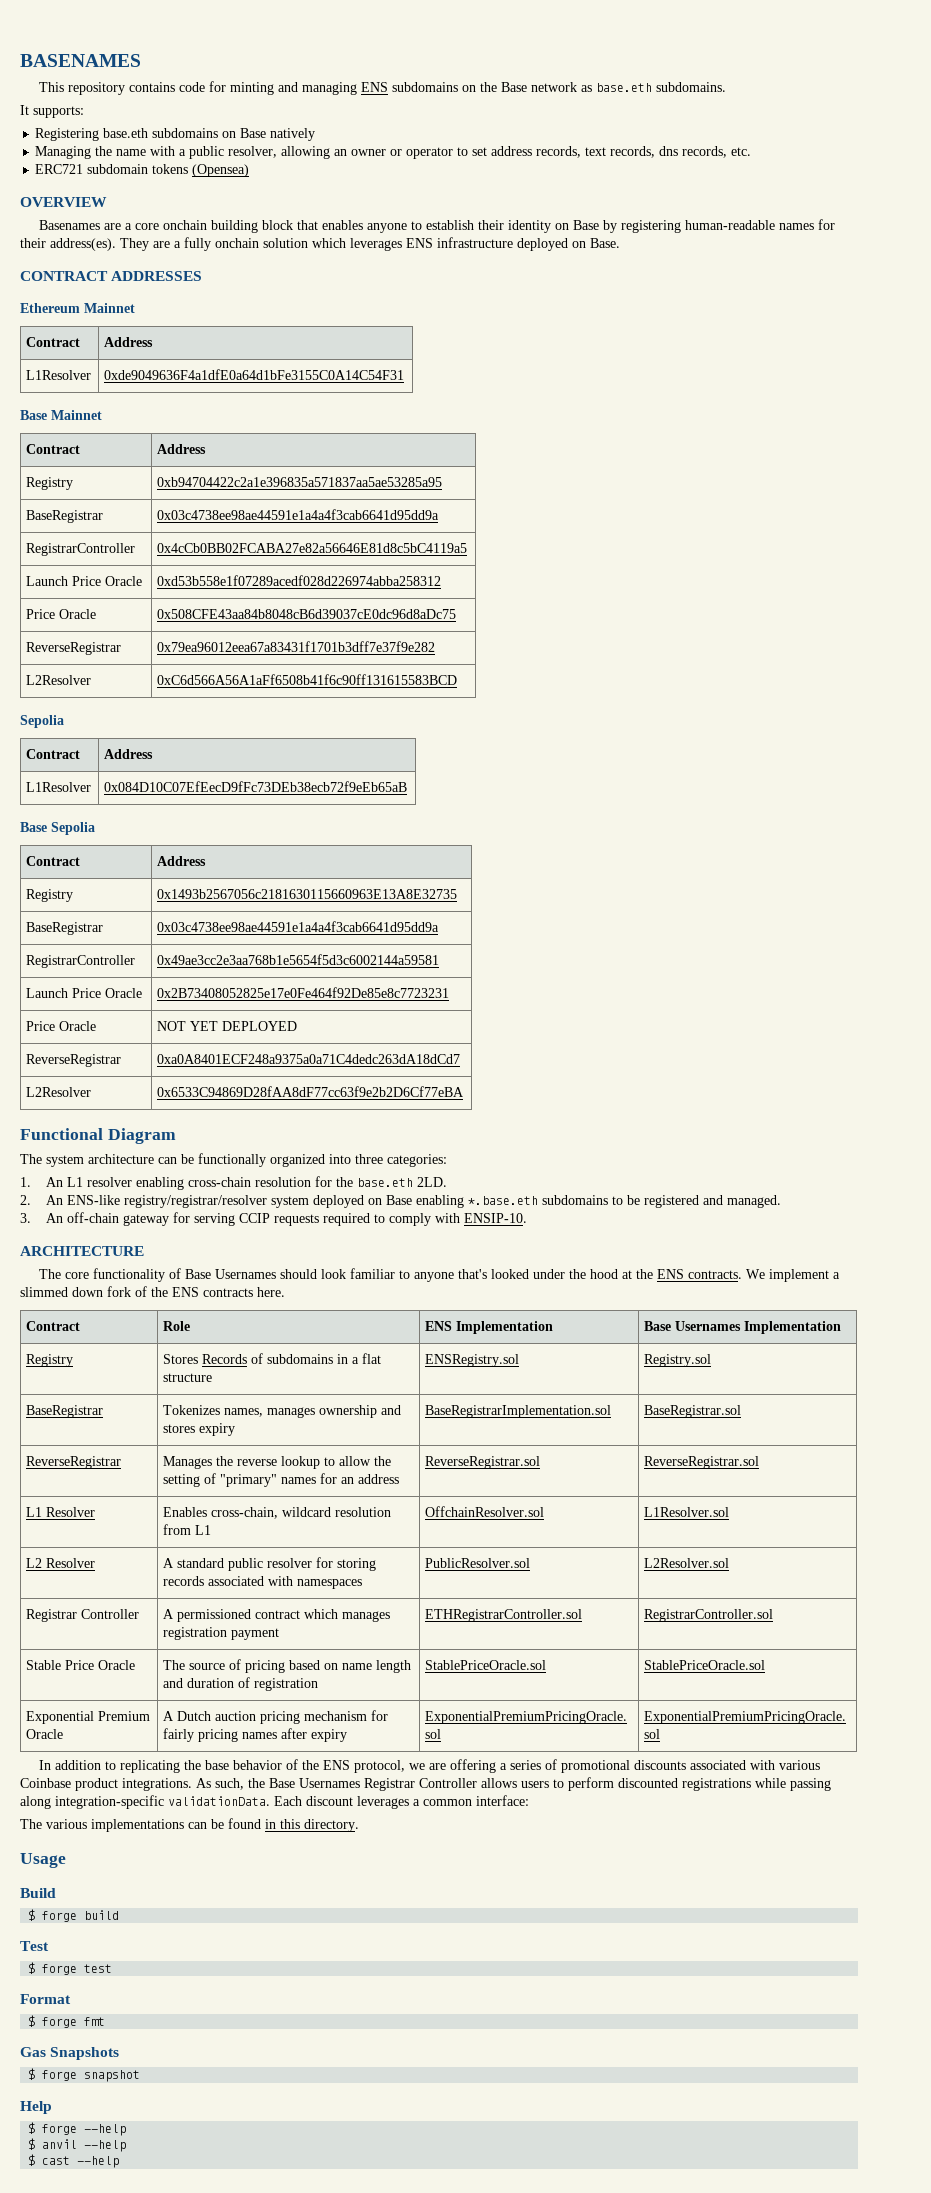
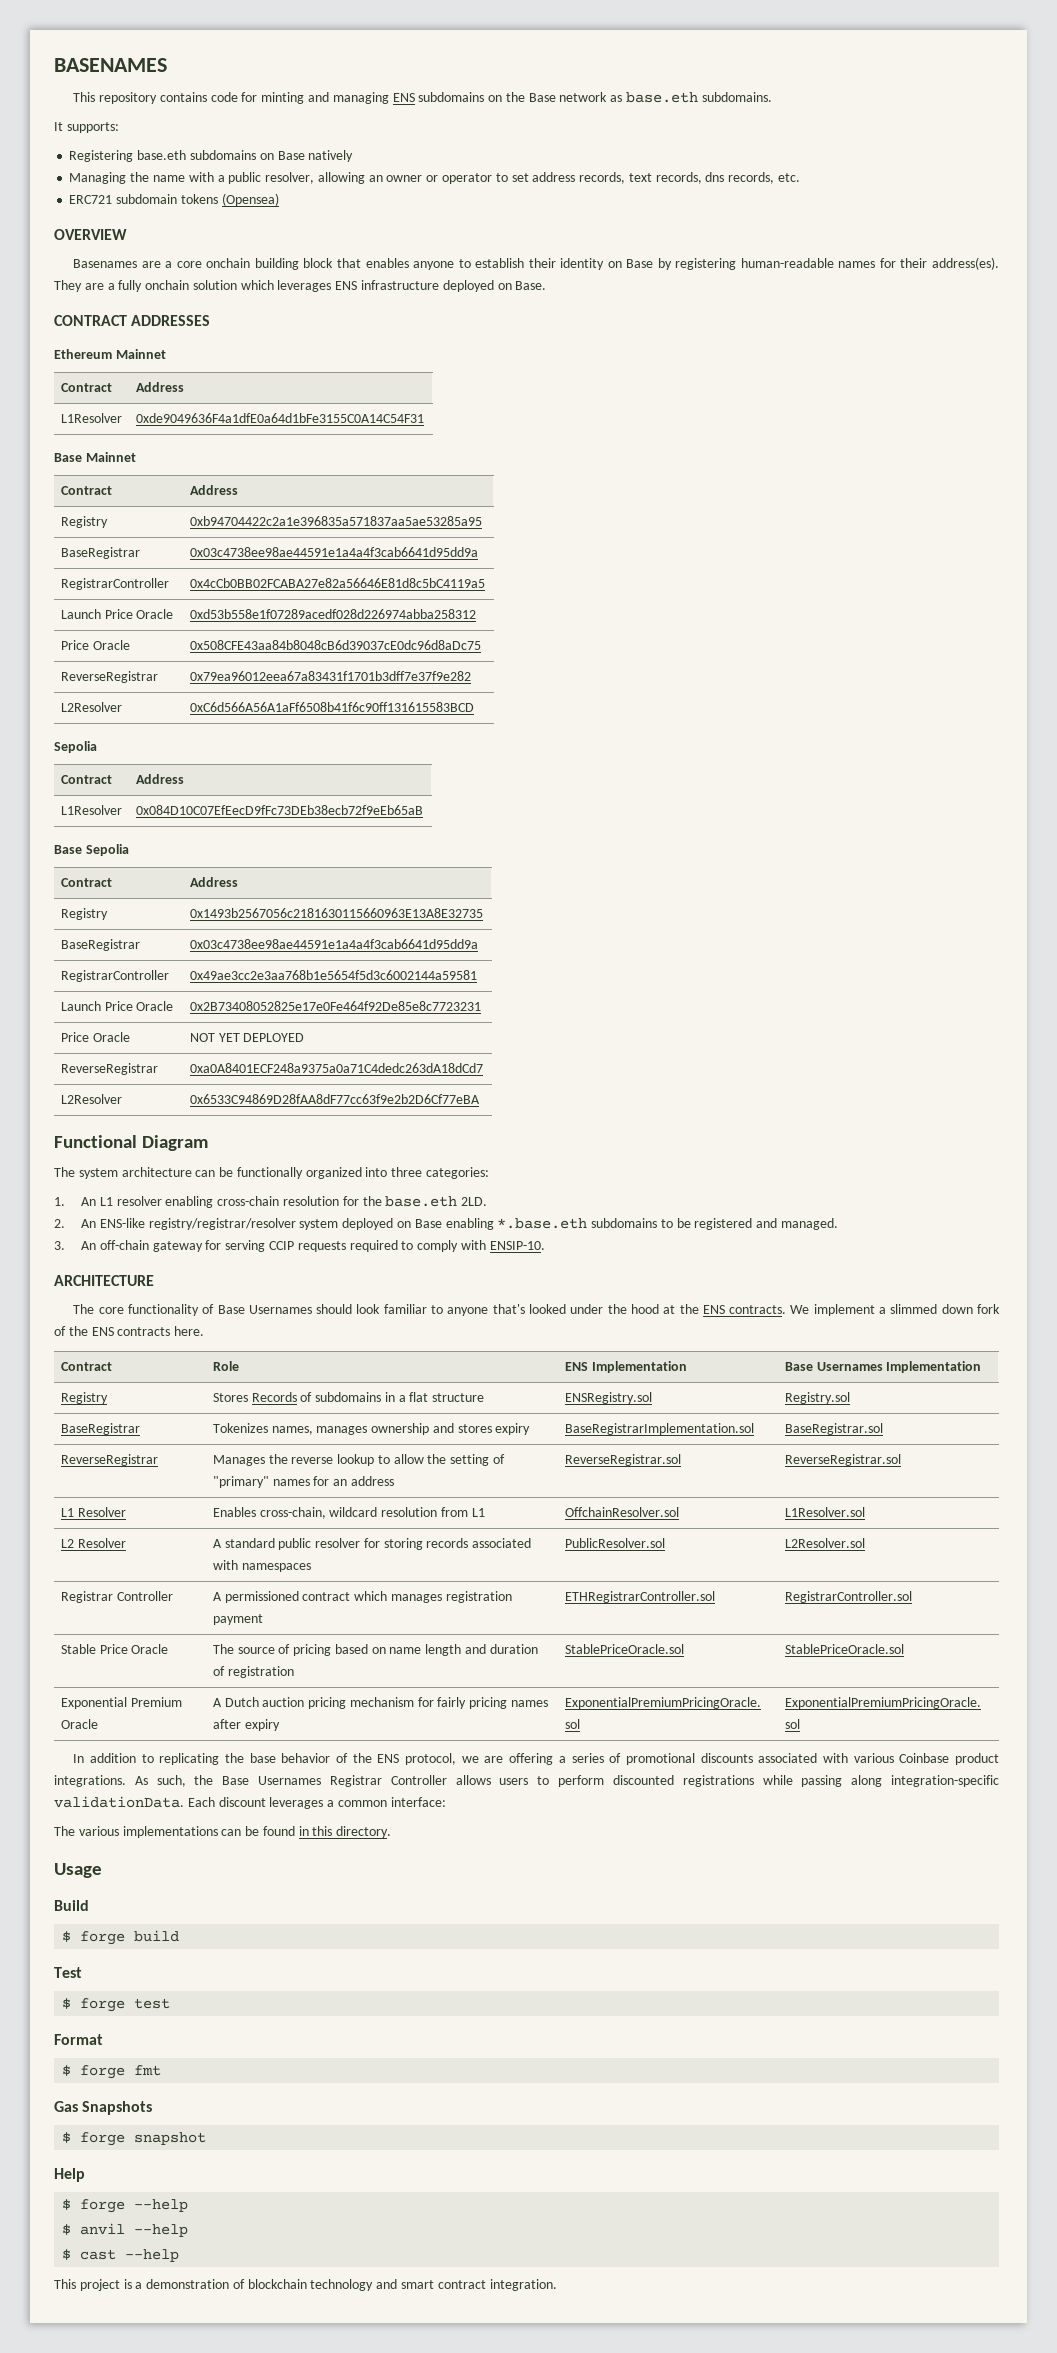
+ This project is a demonstration of blockchain technology and smart contract integration.

